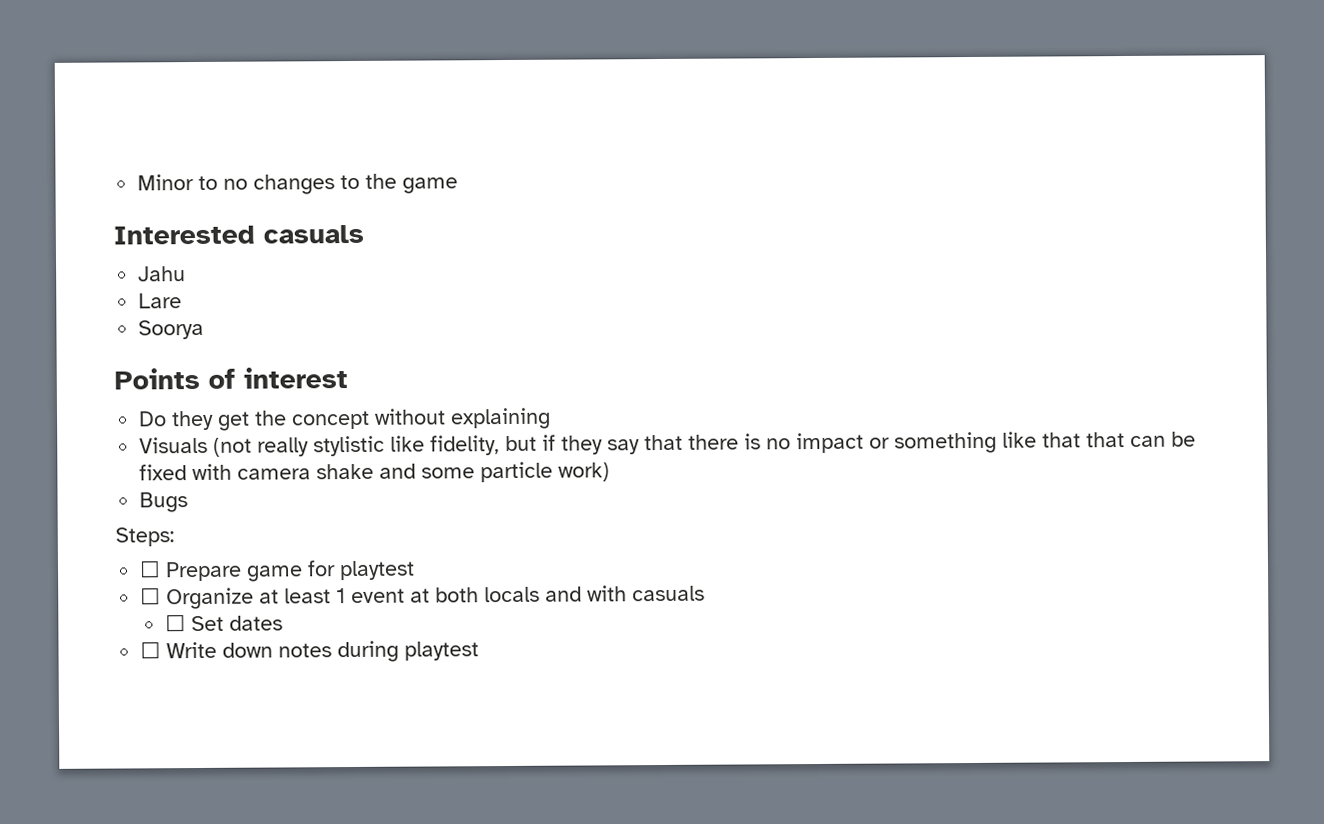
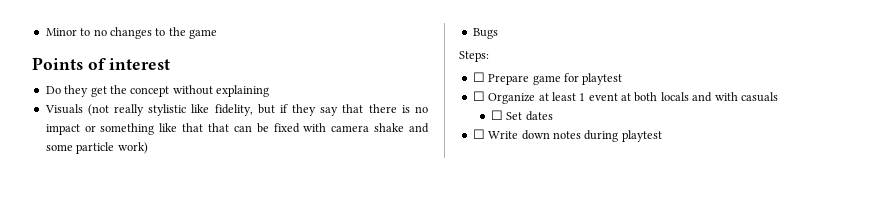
- Interested casuals
- Jahu
- Lare
- Soorya

